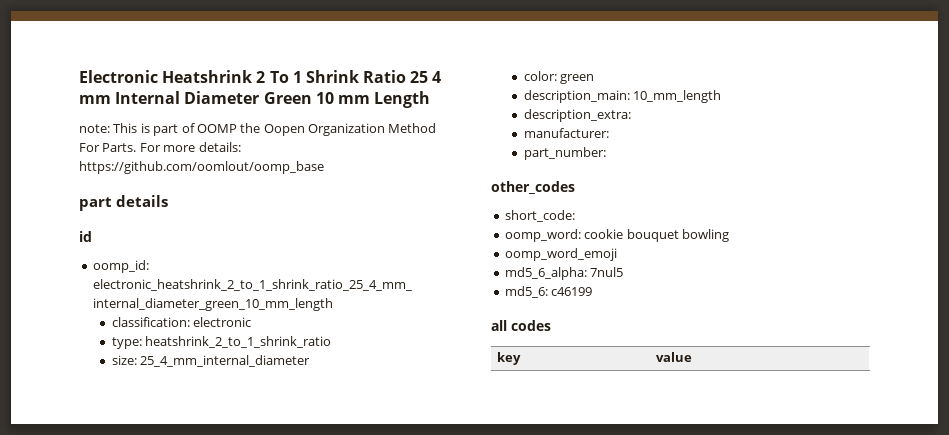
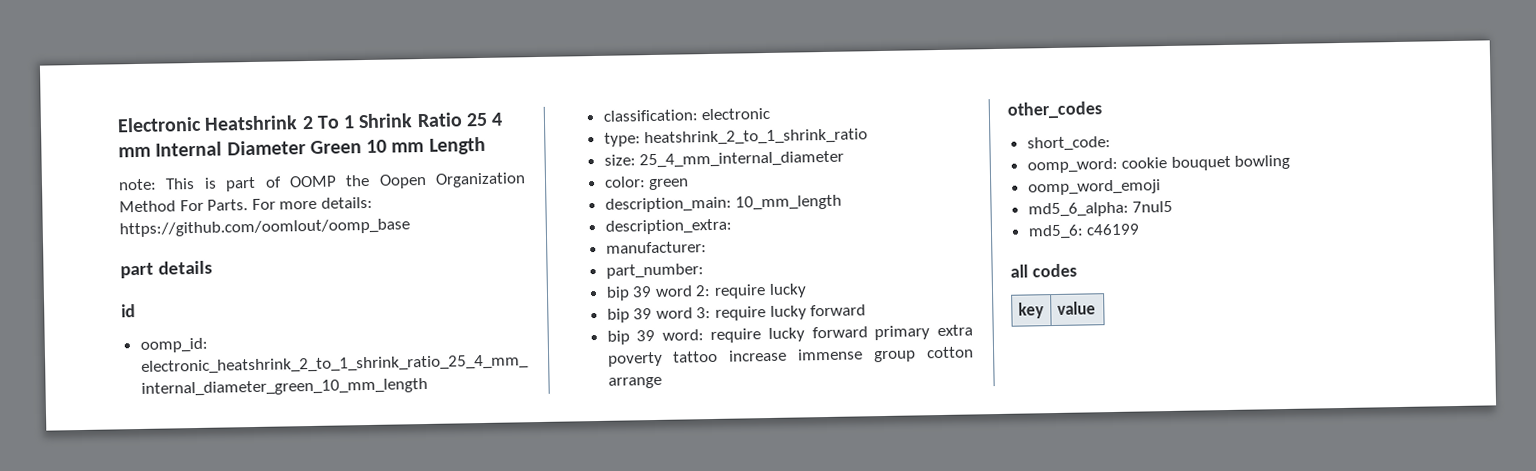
+ bip 39 word 2: require lucky
+ bip 39 word 3: require lucky forward
+ bip 39 word: require lucky forward primary extra poverty tattoo increase immense group cotton arrange

